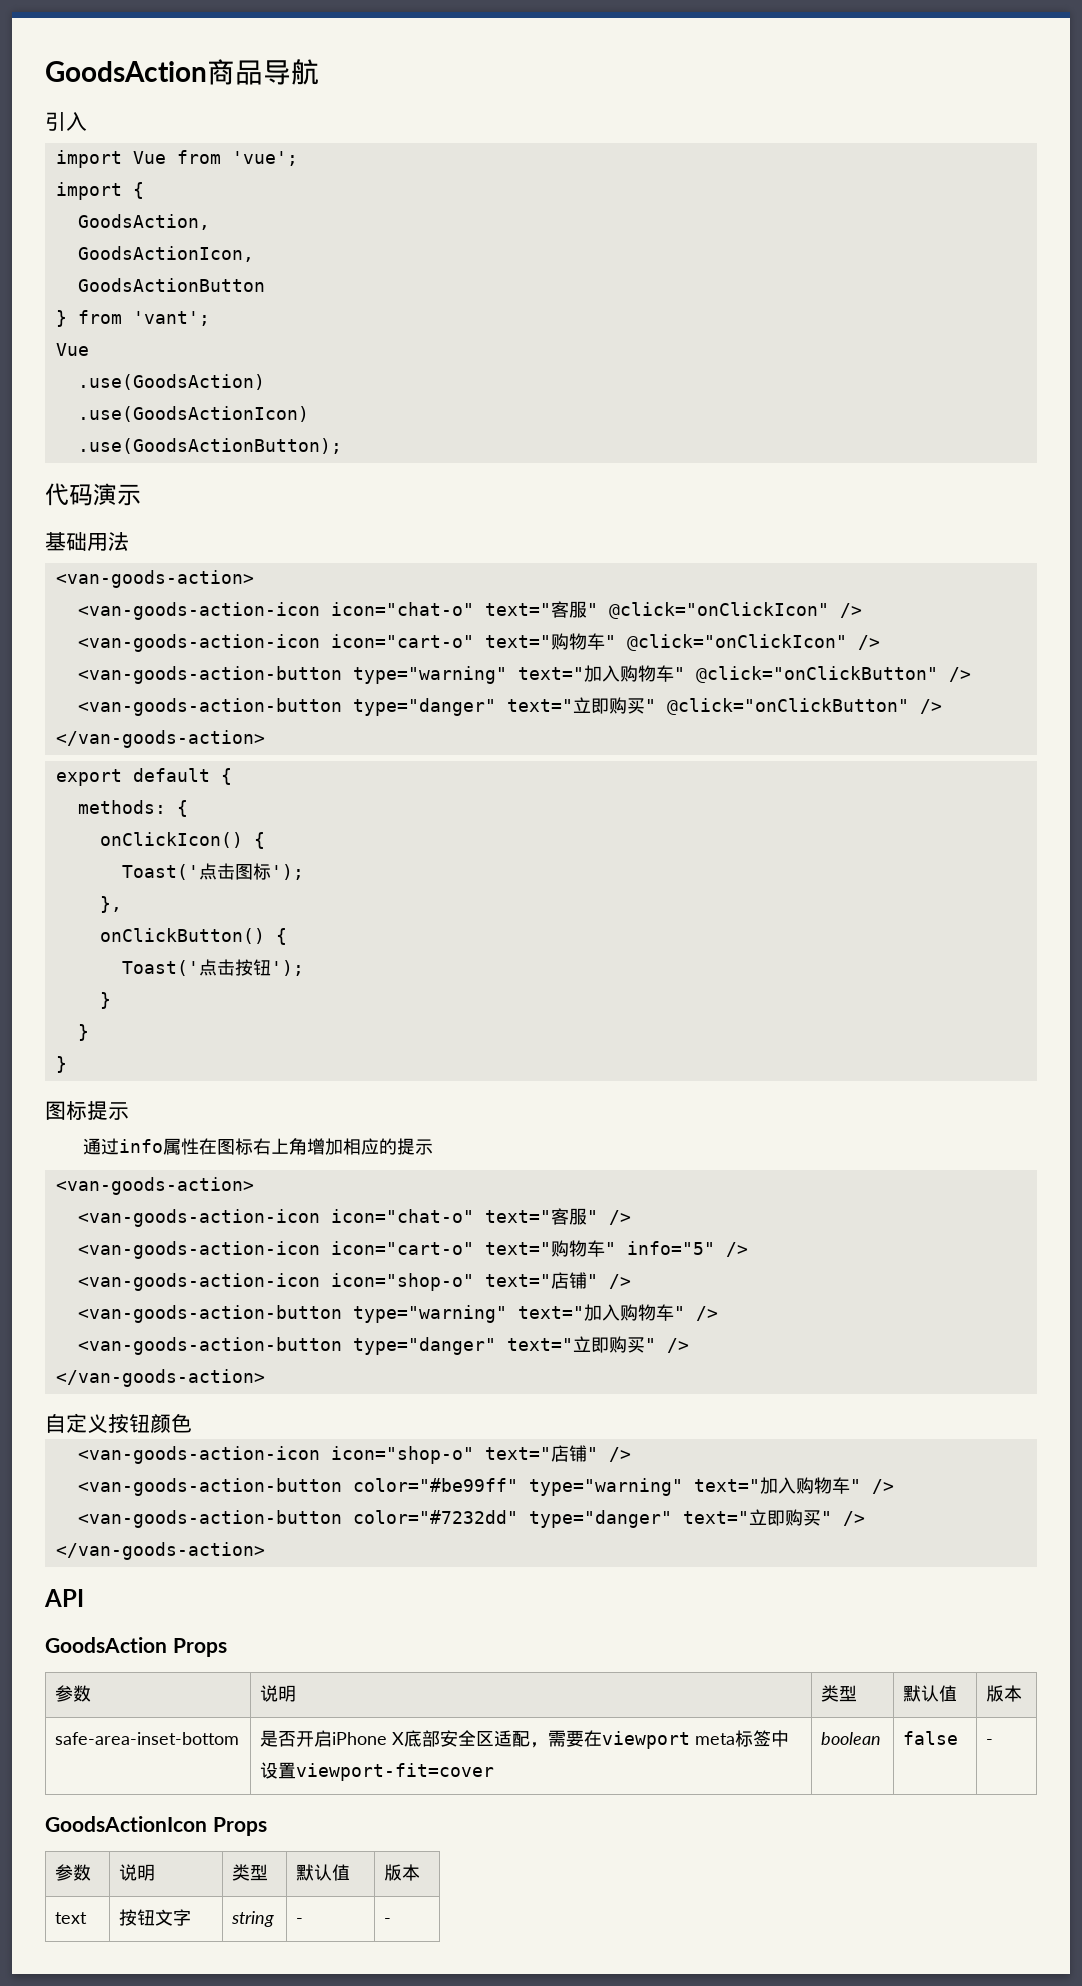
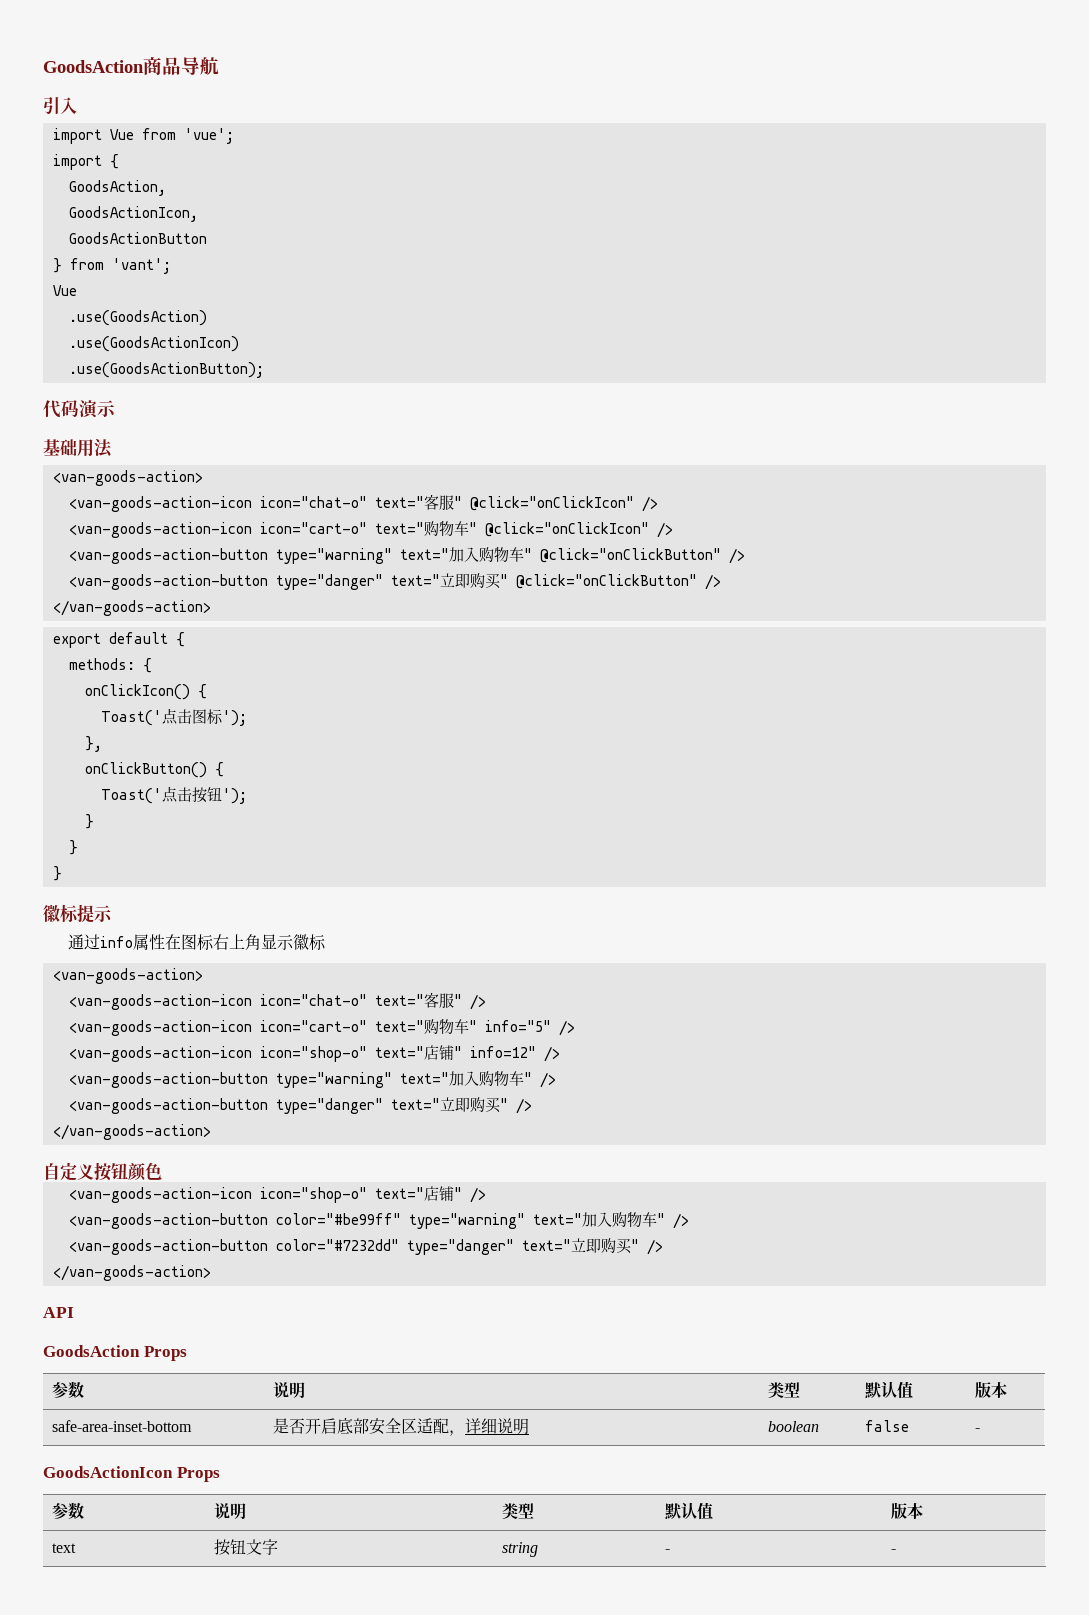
- 图标提示
+ 徽标提示
- 通过info属性在图标右上角增加相应的提示
+ 通过info属性在图标右上角显示徽标
  <van-goods-action-icon icon="cart-o" text="购物车" info="5" />
- <van-goods-action-icon icon="shop-o" text="店铺" />
+ <van-goods-action-icon icon="shop-o" text="店铺" info=12" />
- safe-area-inset-bottom | 是否开启iPhone X底部安全区适配，需要在viewport meta标签中设置viewport-fit=cover | boolean | false | -
+ safe-area-inset-bottom | 是否开启底部安全区适配，详细说明 | boolean | false | -

